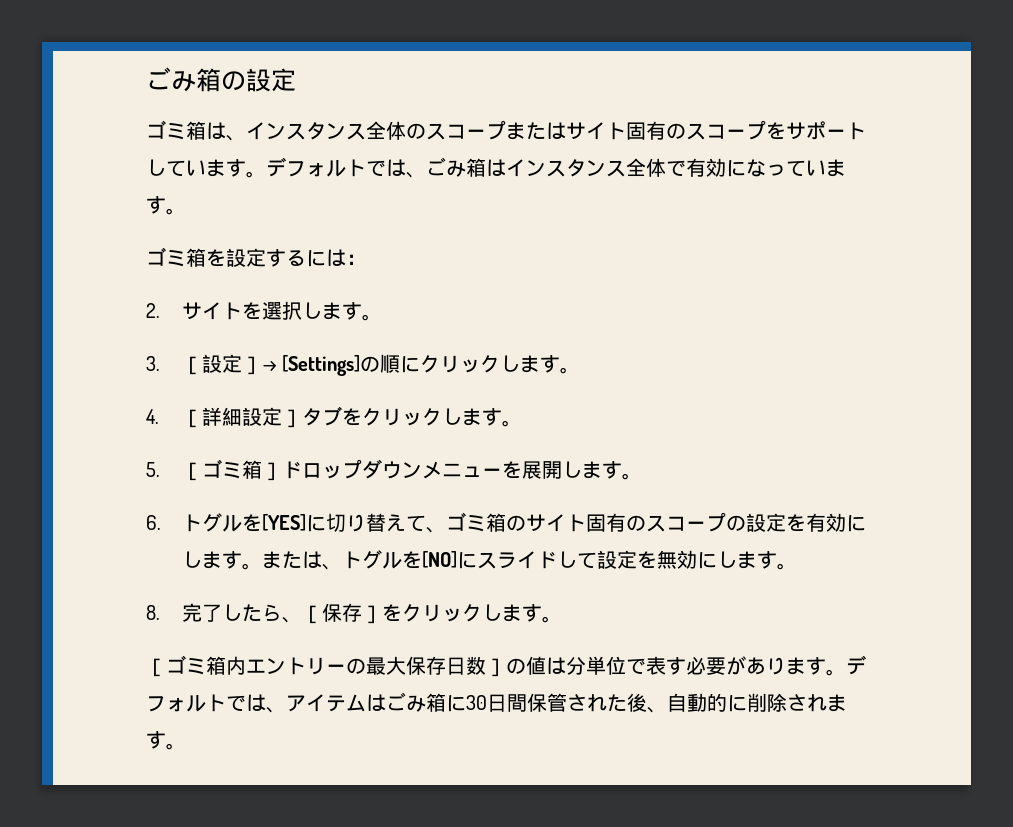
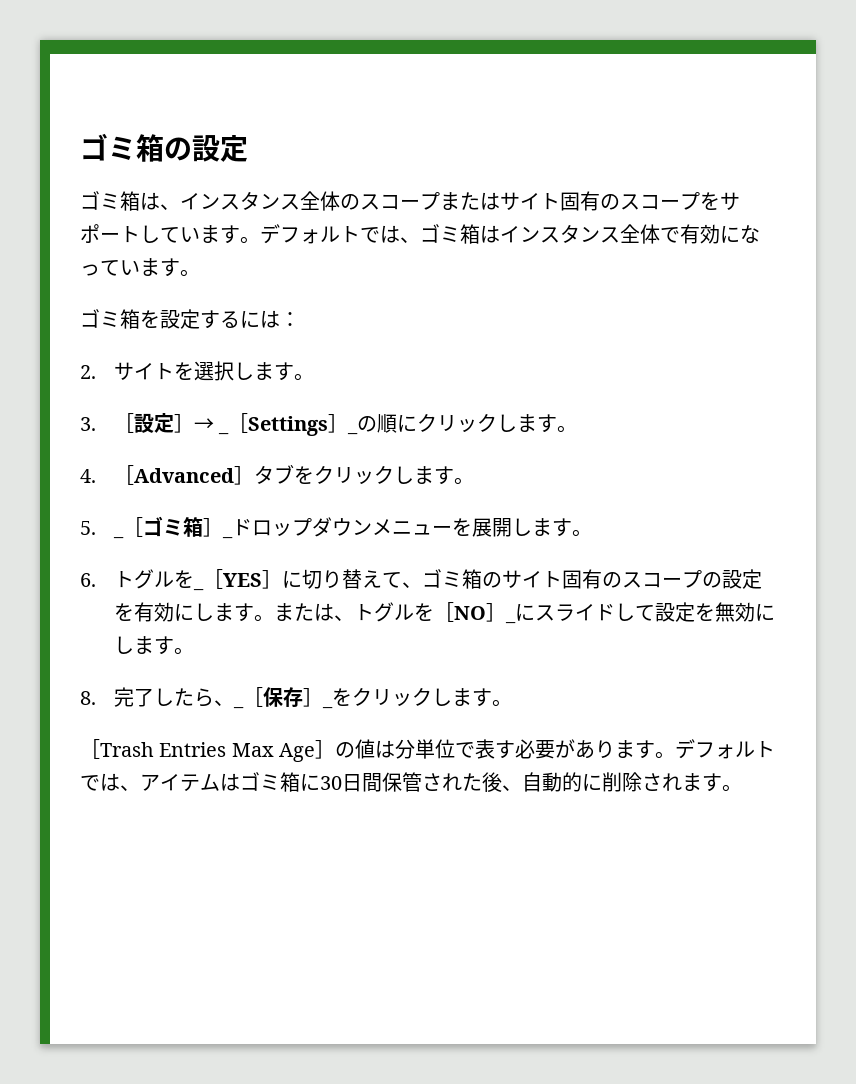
- ごみ箱の設定
+ ゴミ箱の設定
- デフォルトでは、ごみ箱はインスタンス全体で有効になっています。
+ デフォルトでは、ゴミ箱はインスタンス全体で有効になっています。
- 3.［設定］→ [Settings]の順にクリックします。
+ 3.［設定］→ _［Settings］_の順にクリックします。
- 4.［詳細設定］タブをクリックします。
+ 4.［Advanced］タブをクリックします。
- 5.［ゴミ箱］ドロップダウンメニューを展開します。
+ 5. _［ゴミ箱］_ドロップダウンメニューを展開します。
- 6.トグルを[YES]に切り替えて、ゴミ箱のサイト固有のスコープの設定を有効にします。
+ 6.トグルを_［YES］に切り替えて、ゴミ箱のサイト固有のスコープの設定を有効にします。
- または、トグルを[NO]にスライドして設定を無効にします。
+ または、トグルを［NO］_にスライドして設定を無効にします。
- 8.完了したら、［保存］をクリックします。
+ 8.完了したら、_［保存］_をクリックします。
- ［ゴミ箱内エントリーの最大保存日数］の値は分単位で表す必要があります。
+ ［Trash Entries Max Age］の値は分単位で表す必要があります。
- デフォルトでは、アイテムはごみ箱に30日間保管された後、自動的に削除されます。
+ デフォルトでは、アイテムはゴミ箱に30日間保管された後、自動的に削除されます。

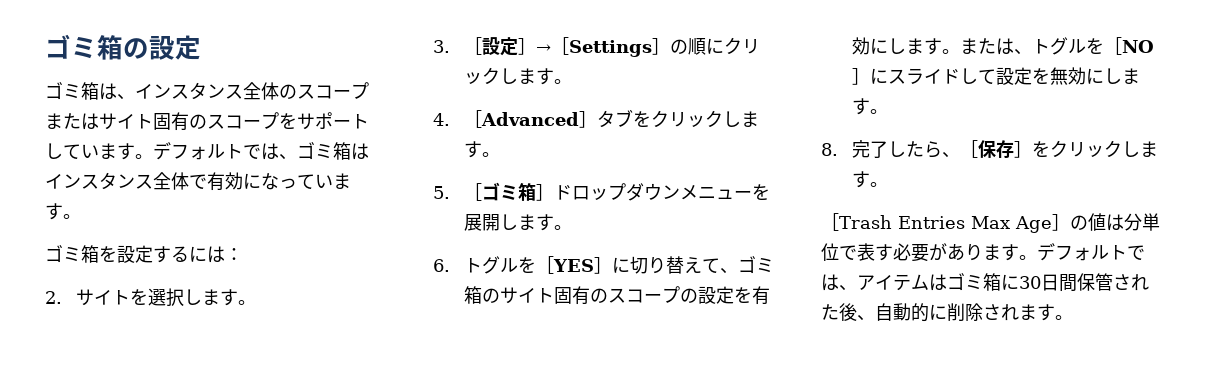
- 3.［設定］→ _［Settings］_の順にクリックします。
+ 3.［設定］→［Settings］の順にクリックします。
- 5. _［ゴミ箱］_ドロップダウンメニューを展開します。
+ 5.［ゴミ箱］ドロップダウンメニューを展開します。
- 6.トグルを_［YES］に切り替えて、ゴミ箱のサイト固有のスコープの設定を有効にします。
+ 6.トグルを［YES］に切り替えて、ゴミ箱のサイト固有のスコープの設定を有効にします。
- または、トグルを［NO］_にスライドして設定を無効にします。
+ または、トグルを［NO］にスライドして設定を無効にします。
- 8.完了したら、_［保存］_をクリックします。
+ 8.完了したら、［保存］をクリックします。

